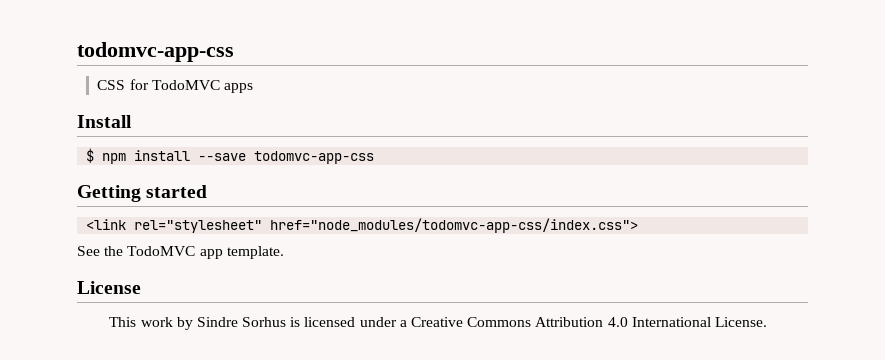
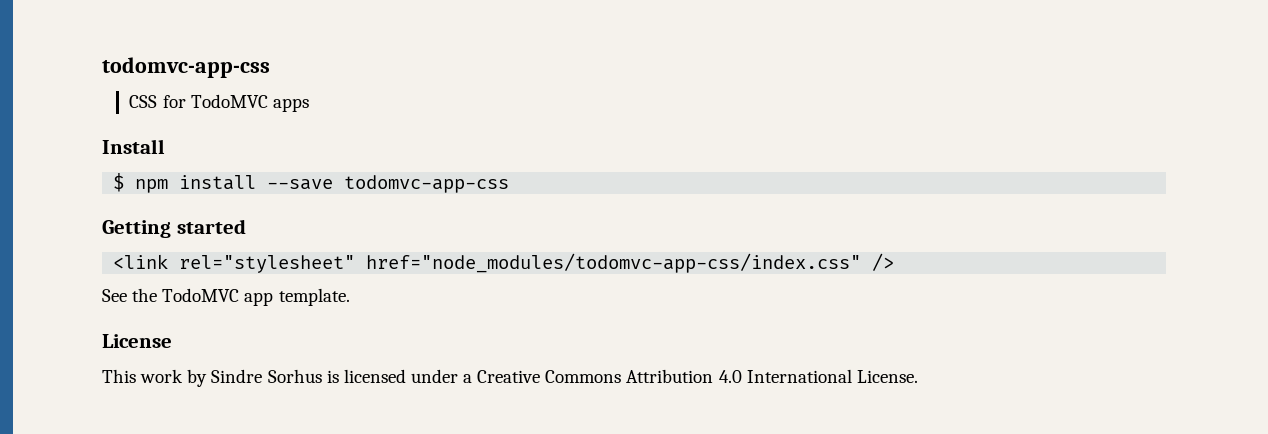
- <link rel="stylesheet" href="node_modules/todomvc-app-css/index.css">
+ <link rel="stylesheet" href="node_modules/todomvc-app-css/index.css" />

